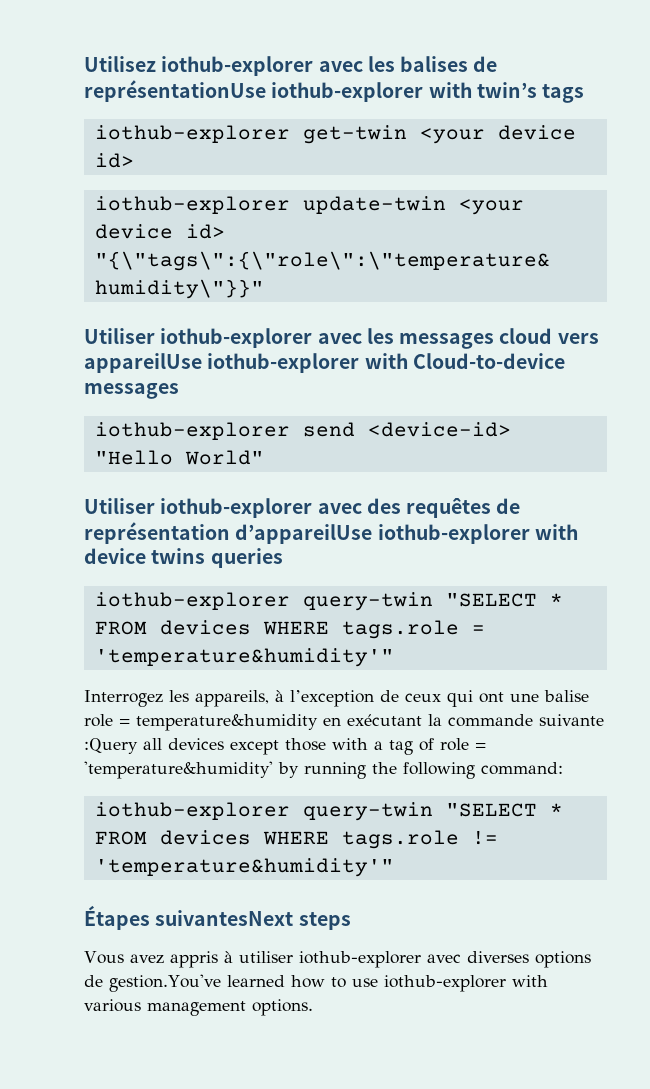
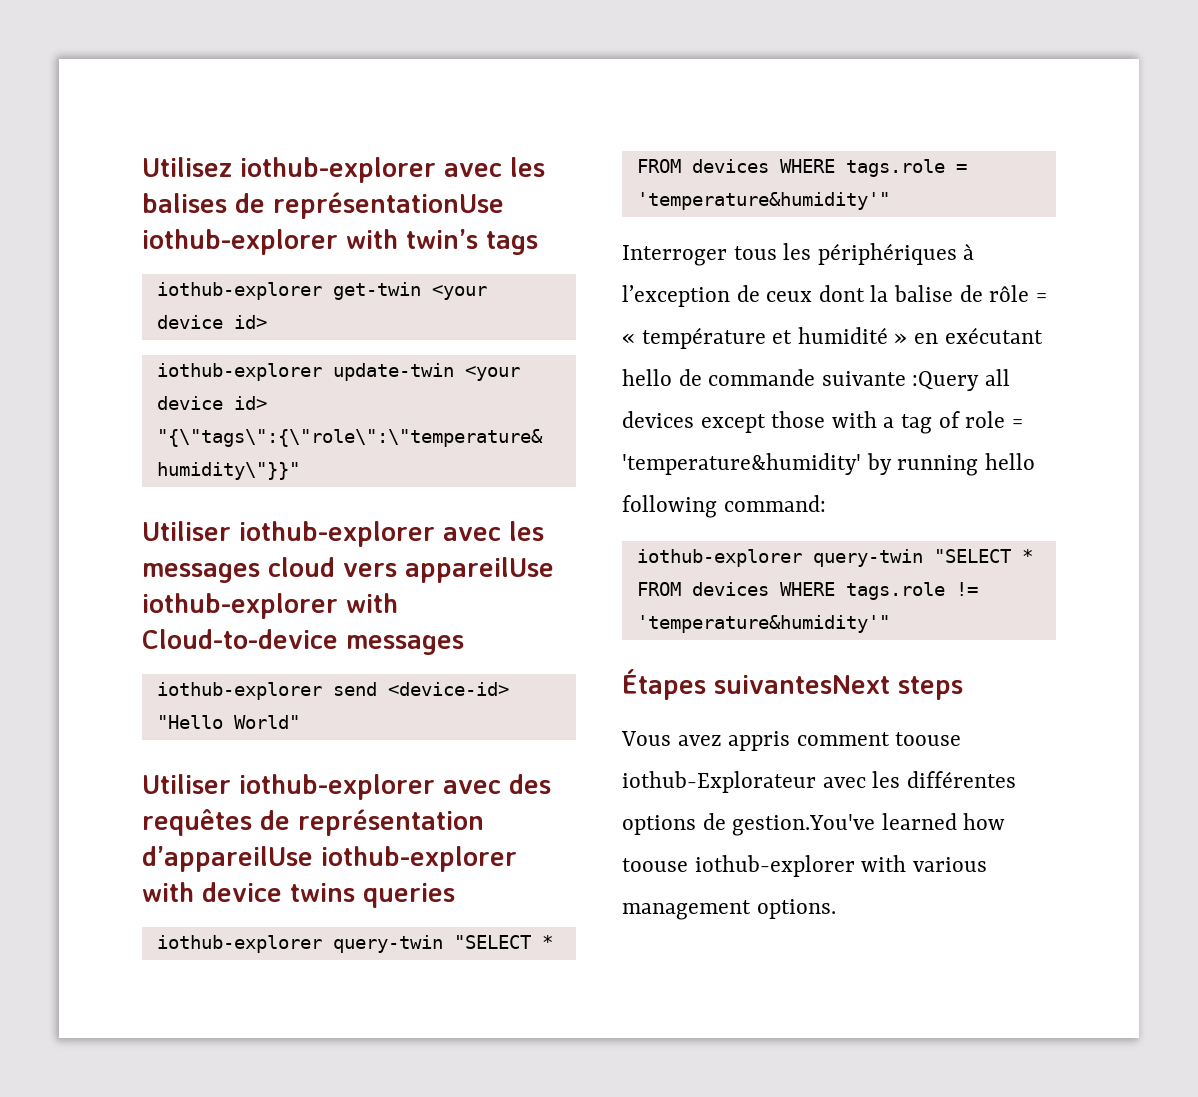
- Interrogez les appareils, à l’exception de ceux qui ont une balise role = temperature&humidity en exécutant la commande suivante :Query all devices except those with a tag of role = 'temperature&humidity' by running the following command:
+ Interroger tous les périphériques à l’exception de ceux dont la balise de rôle = « température et humidité » en exécutant hello de commande suivante :Query all devices except those with a tag of role = 'temperature&humidity' by running hello following command:
- Vous avez appris à utiliser iothub-explorer avec diverses options de gestion.You've learned how to use iothub-explorer with various management options.
+ Vous avez appris comment toouse iothub-Explorateur avec les différentes options de gestion.You've learned how toouse iothub-explorer with various management options.

